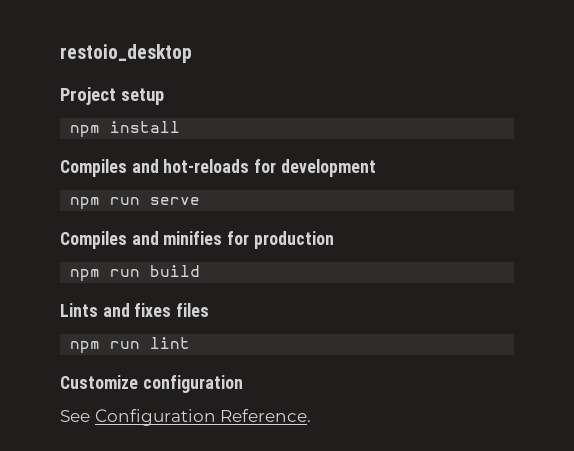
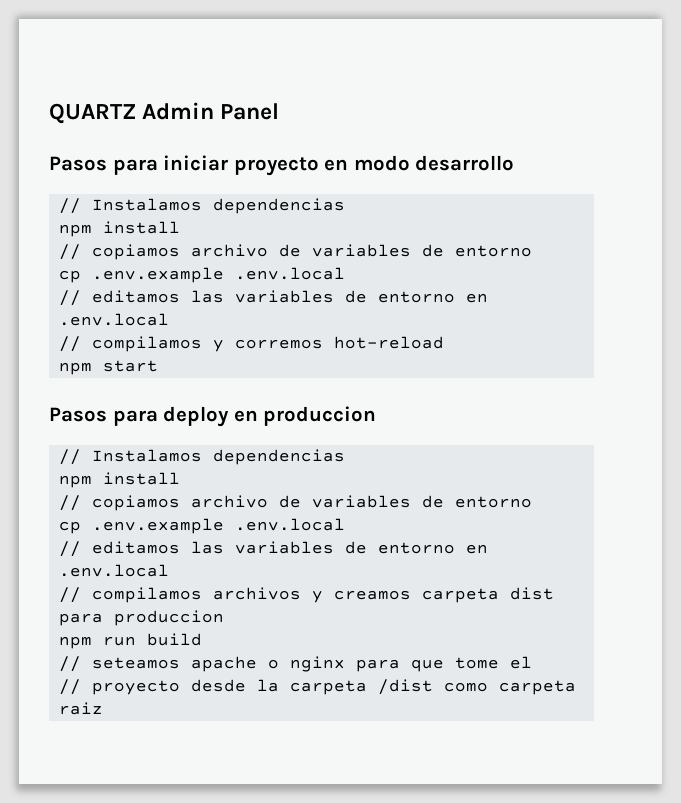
- restoio_desktop
- Project setup
+ QUARTZ Admin Panel
+ Pasos para iniciar proyecto en modo desarrollo
+ // Instalamos dependencias
  npm install
- Compiles and hot-reloads for development
- npm run serve
- Compiles and minifies for production
+ // copiamos archivo de variables de entorno
+ cp .env.example .env.local
+ // editamos las variables de entorno en .env.local
+ // compilamos y corremos hot-reload
+ npm start
+ Pasos para deploy en produccion
+ // Instalamos dependencias
+ npm install
+ // copiamos archivo de variables de entorno
+ cp .env.example .env.local
+ // editamos las variables de entorno en .env.local
+ // compilamos archivos y creamos carpeta dist para produccion
  npm run build
- Lints and fixes files
- npm run lint
- Customize configuration
- See Configuration Reference.
+ // seteamos apache o nginx para que tome el
+ // proyecto desde la carpeta /dist como carpeta raiz

